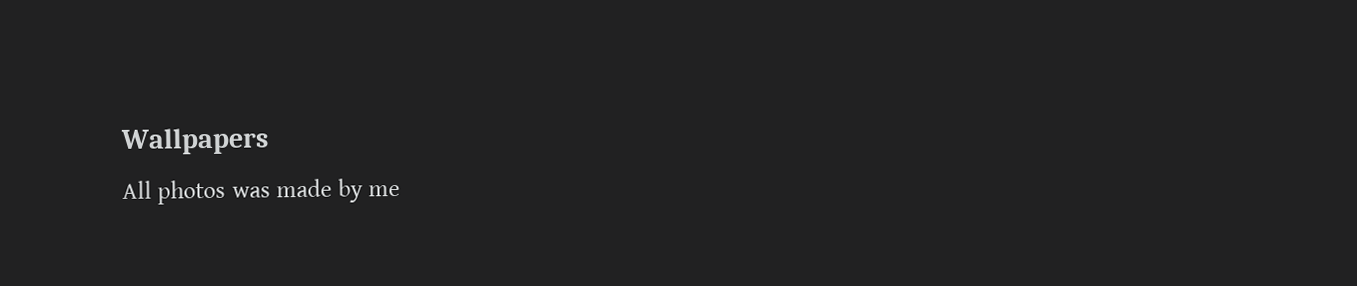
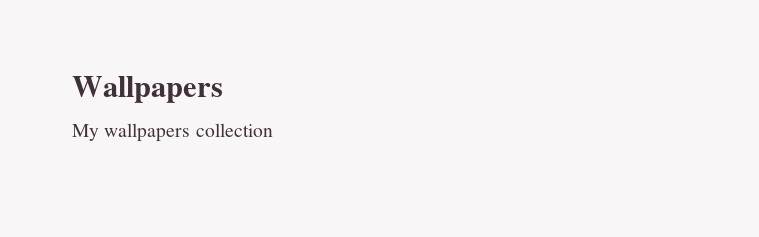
- All photos was made by me
+ My wallpapers collection

